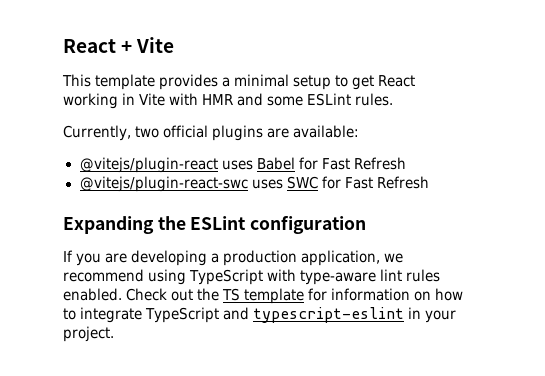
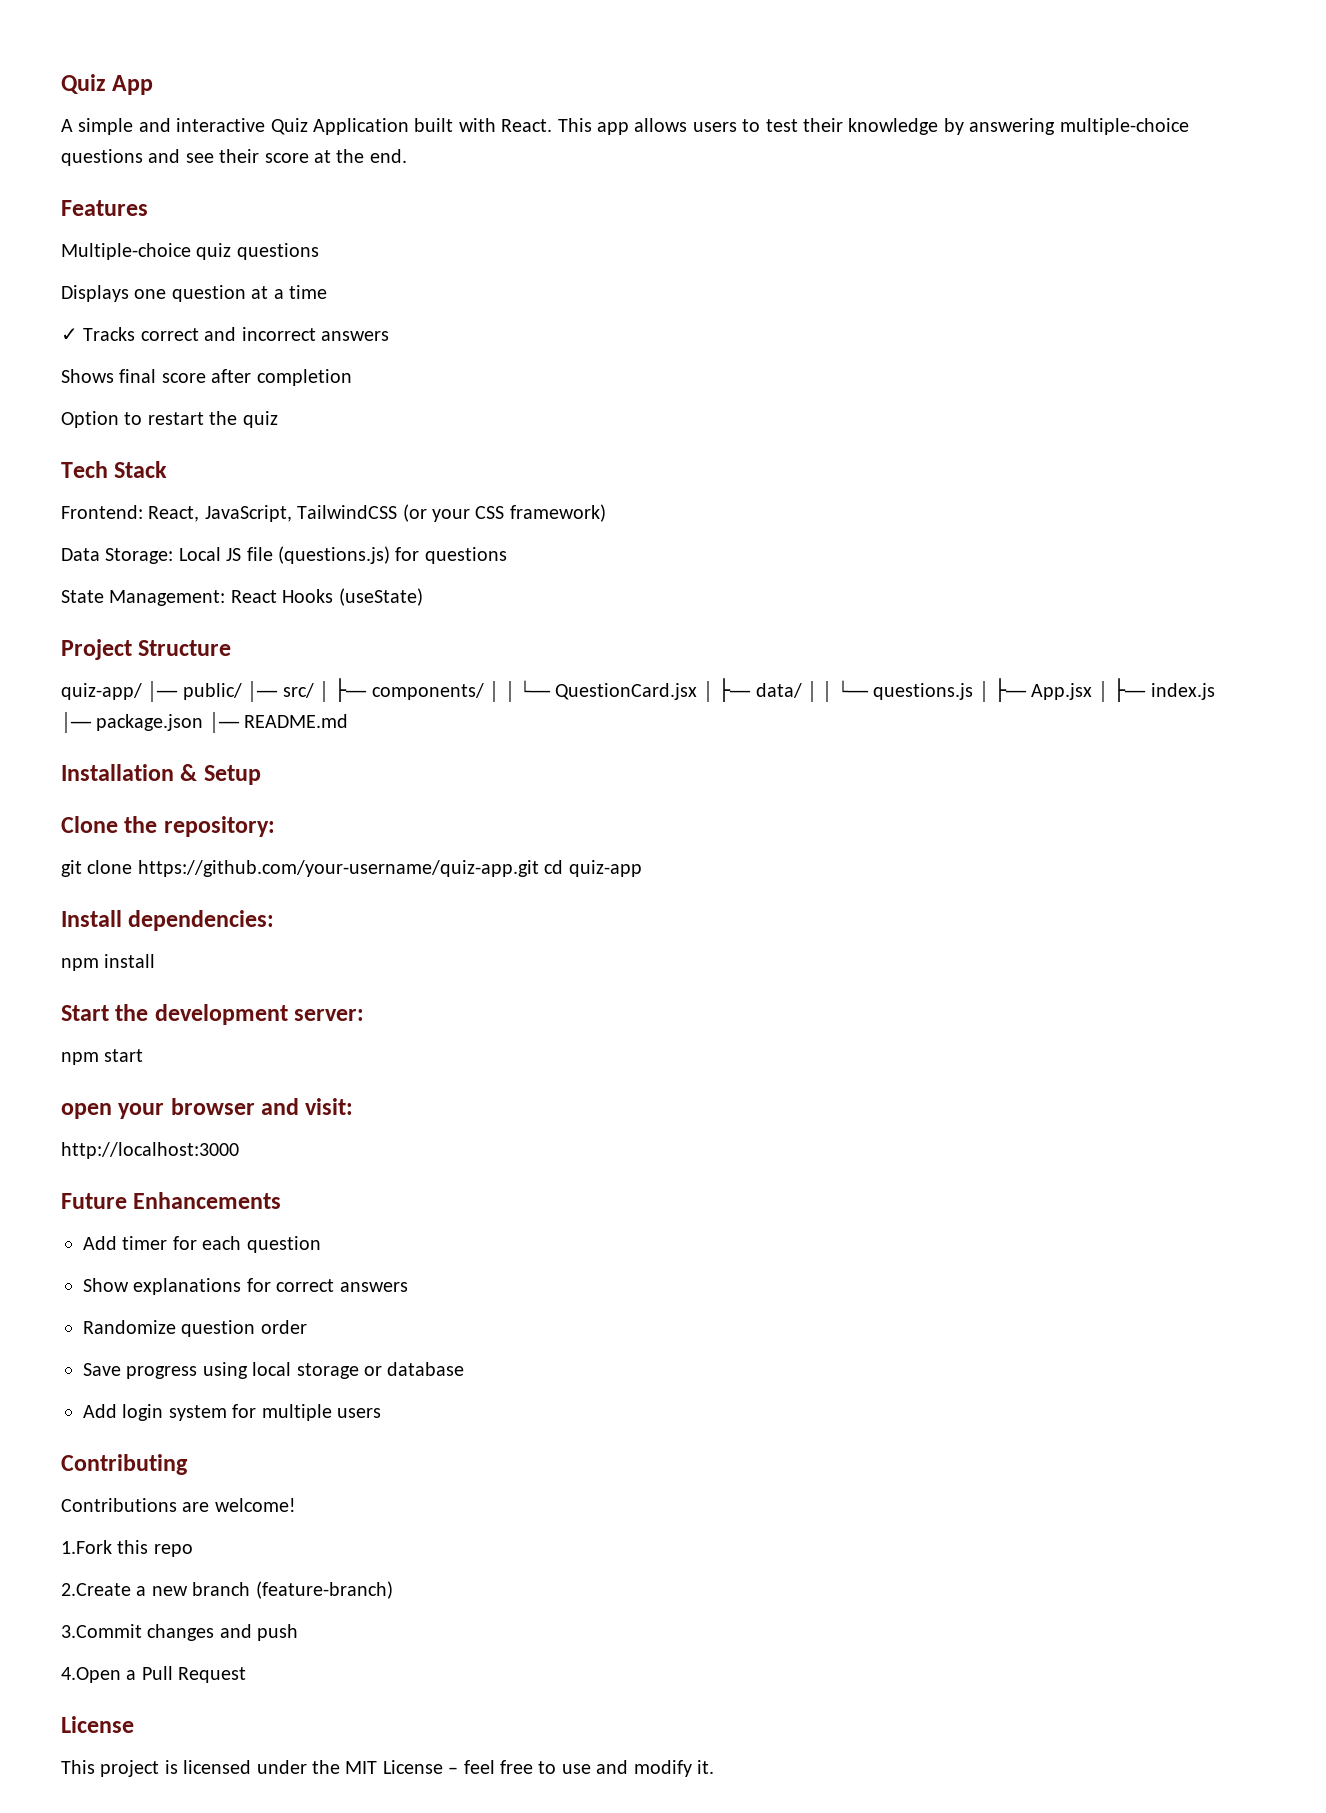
- React + Vite
- This template provides a minimal setup to get React working in Vite with HMR and some ESLint rules.
- Currently, two official plugins are available:
- @vitejs/plugin-react uses Babel for Fast Refresh
- @vitejs/plugin-react-swc uses SWC for Fast Refresh
- Expanding the ESLint configuration
- If you are developing a production application, we recommend using TypeScript with type-aware lint rules enabled. Check out the TS template for information on how to integrate TypeScript and typescript-eslint in your project.
+ Quiz App
+ A simple and interactive Quiz Application built with React. This app allows users to test their knowledge by answering multiple-choice questions and see their score at the end.
+ Features
+ Multiple-choice quiz questions
+ Displays one question at a time
+ ✓ Tracks correct and incorrect answers
+ Shows final score after completion
+ Option to restart the quiz
+ Tech Stack
+ Frontend: React, JavaScript, TailwindCSS (or your CSS framework)
+ Data Storage: Local JS file (questions.js) for questions
+ State Management: React Hooks (useState)
+ Project Structure
+ quiz-app/ │── public/ │── src/ │ ├── components/ │ │ └── QuestionCard.jsx │ ├── data/ │ │ └── questions.js │ ├── App.jsx │ ├── index.js │── package.json │── README.md
+ Installation & Setup
+ Clone the repository:
+ git clone https://github.com/your-username/quiz-app.git cd quiz-app
+ Install dependencies:
+ npm install
+ Start the development server:
+ npm start
+ open your browser and visit:
+ http://localhost:3000
+ Future Enhancements
+ Add timer for each question
+ Show explanations for correct answers
+ Randomize question order
+ Save progress using local storage or database
+ Add login system for multiple users
+ Contributing
+ Contributions are welcome!
+ 1.Fork this repo
+ 2.Create a new branch (feature-branch)
+ 3.Commit changes and push
+ 4.Open a Pull Request
+ License
+ This project is licensed under the MIT License – feel free to use and modify it.

